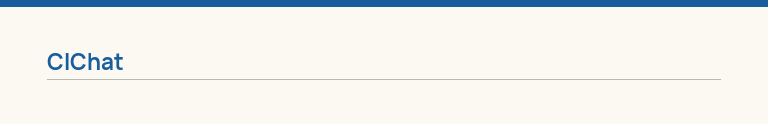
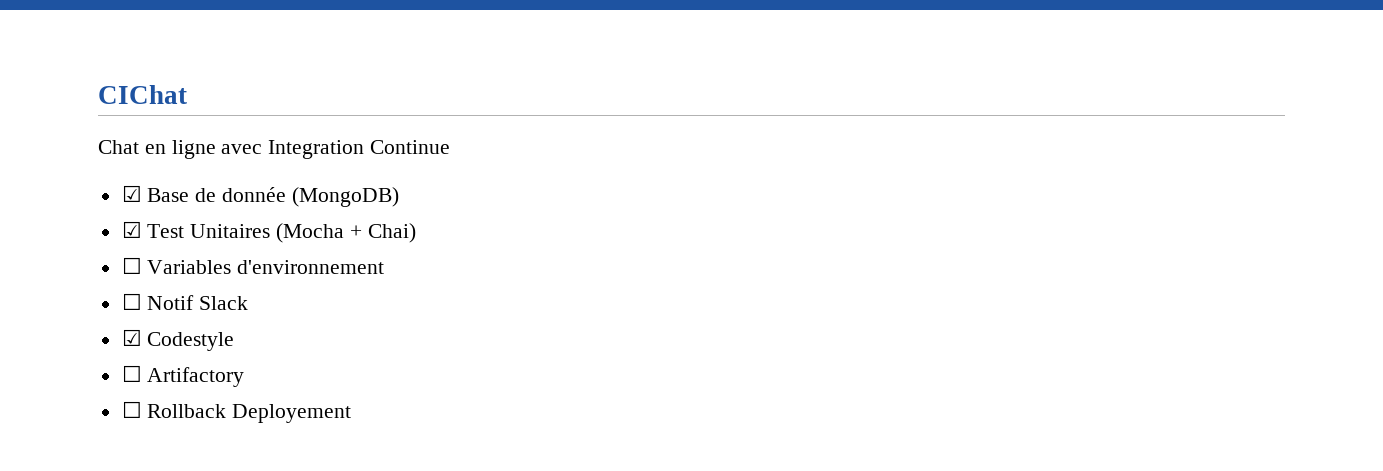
+ Chat en ligne avec Integration Continue
+ ☑ Base de donnée (MongoDB)
+ ☑ Test Unitaires (Mocha + Chai)
+ ☐ Variables d'environnement
+ ☐ Notif Slack
+ ☑ Codestyle
+ ☐ Artifactory
+ ☐ Rollback Deployement

